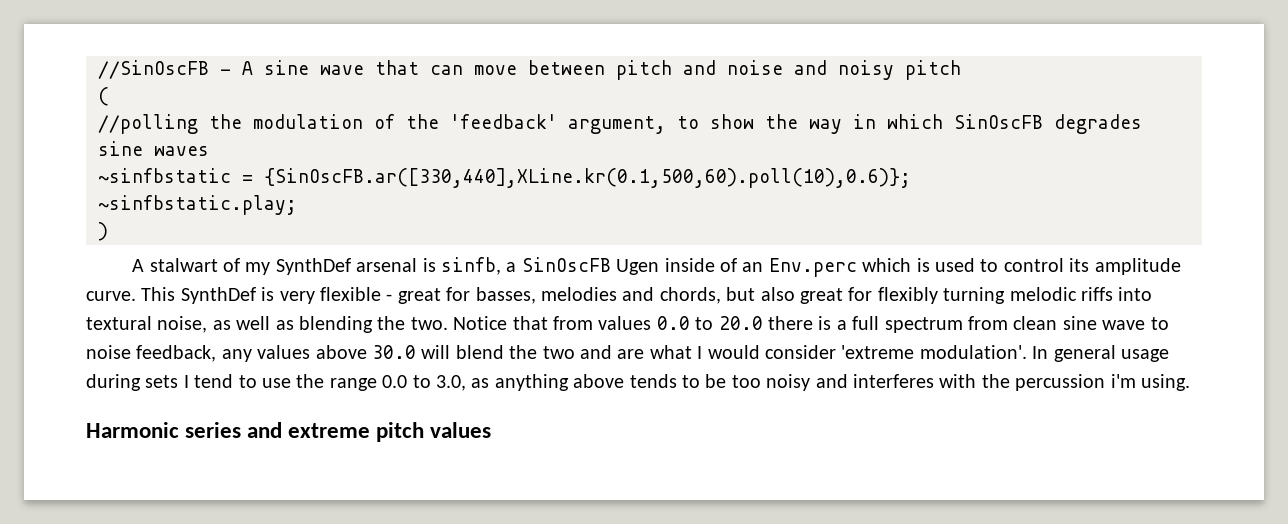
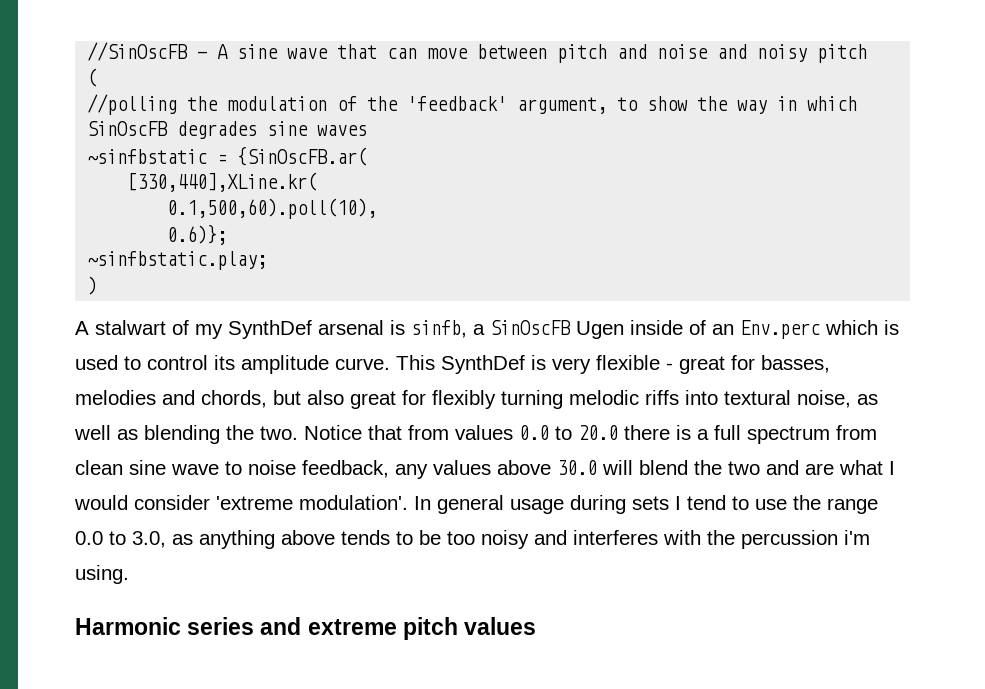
- ~sinfbstatic = {SinOscFB.ar([330,440],XLine.kr(0.1,500,60).poll(10),0.6)};
+ ~sinfbstatic = {SinOscFB.ar(
+ [330,440],XLine.kr(
+ 0.1,500,60).poll(10),
+ 0.6)};

